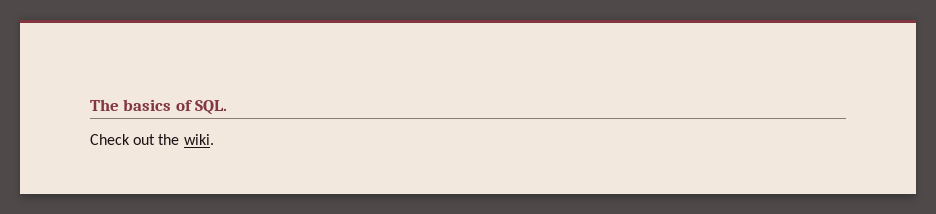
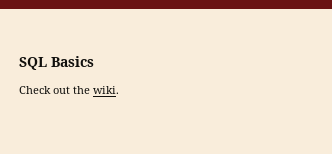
- The basics of SQL.
+ SQL Basics

